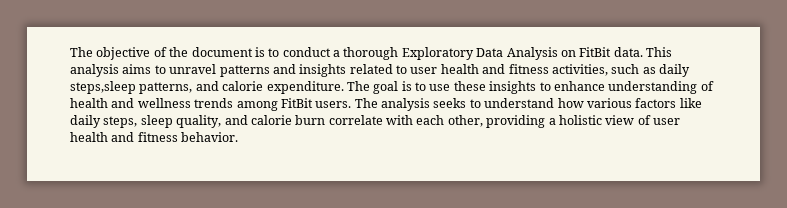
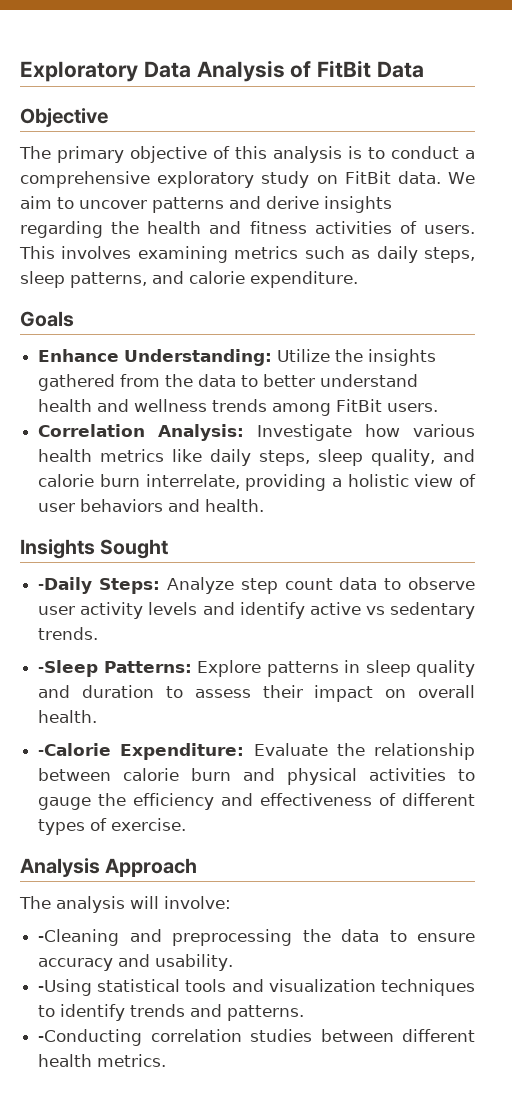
- The objective of the document is to conduct a thorough Exploratory Data Analysis on FitBit data. This analysis aims to unravel patterns and insights related to user health and fitness activities, such as daily steps,sleep patterns, and calorie expenditure. The goal is to use these insights to enhance understanding of health and wellness trends among FitBit users. The analysis seeks to understand how various factors like daily steps, sleep quality, and calorie burn correlate with each other, providing a holistic view of user health and fitness behavior.
+ Exploratory Data Analysis of FitBit Data
+ Objective
+ The primary objective of this analysis is to conduct a comprehensive exploratory study on FitBit data. We aim to uncover patterns and derive insights regarding the health and fitness activities of users. This involves examining metrics such as daily steps, sleep patterns, and calorie expenditure.
+ Goals
+ Enhance Understanding: Utilize the insights gathered from the data to better understand health and wellness trends among FitBit users.
+ Correlation Analysis: Investigate how various health metrics like daily steps, sleep quality, and calorie burn interrelate, providing a holistic view of user behaviors and health.
+ Insights Sought
+ -Daily Steps: Analyze step count data to observe user activity levels and identify active vs sedentary trends.
+ -Sleep Patterns: Explore patterns in sleep quality and duration to assess their impact on overall health.
+ -Calorie Expenditure: Evaluate the relationship between calorie burn and physical activities to gauge the efficiency and effectiveness of different types of exercise.
+ Analysis Approach
+ The analysis will involve:
+ -Cleaning and preprocessing the data to ensure accuracy and usability.
+ -Using statistical tools and visualization techniques to identify trends and patterns.
+ -Conducting correlation studies between different health metrics.

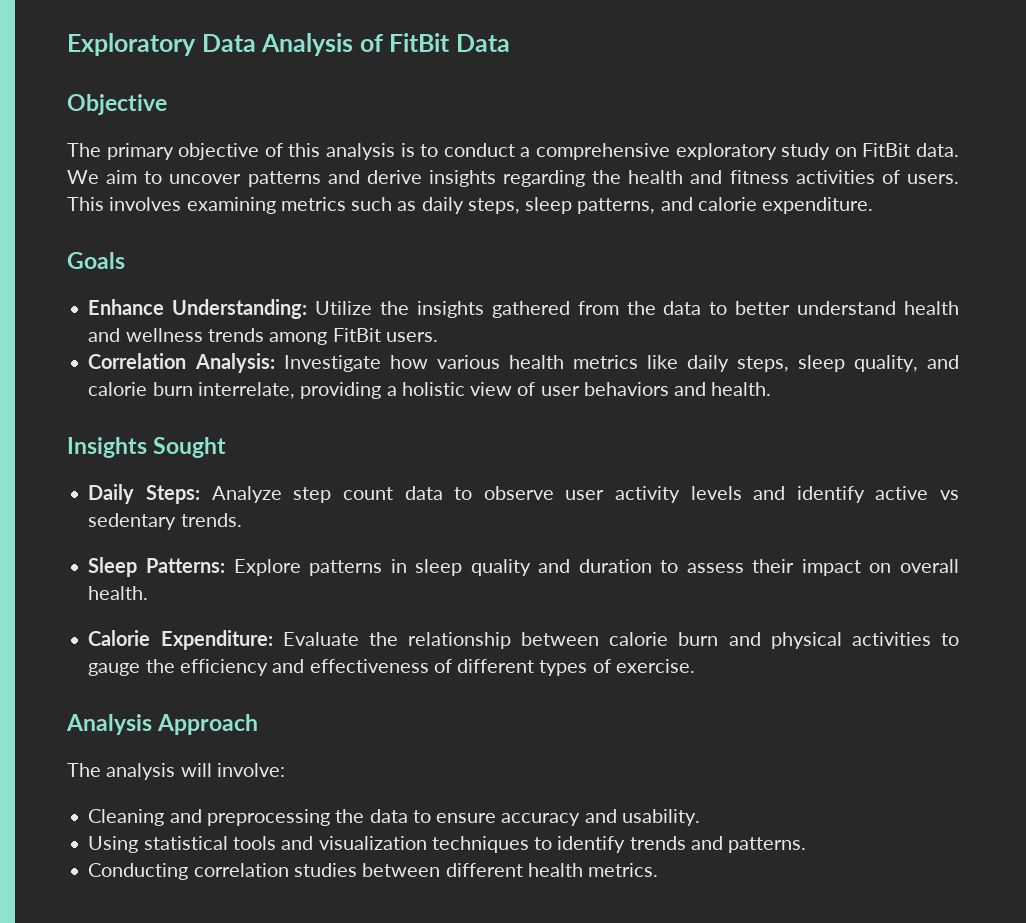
- -Daily Steps: Analyze step count data to observe user activity levels and identify active vs sedentary trends.
+ Daily Steps: Analyze step count data to observe user activity levels and identify active vs sedentary trends.
- -Sleep Patterns: Explore patterns in sleep quality and duration to assess their impact on overall health.
+ Sleep Patterns: Explore patterns in sleep quality and duration to assess their impact on overall health.
- -Calorie Expenditure: Evaluate the relationship between calorie burn and physical activities to gauge the efficiency and effectiveness of different types of exercise.
+ Calorie Expenditure: Evaluate the relationship between calorie burn and physical activities to gauge the efficiency and effectiveness of different types of exercise.
- -Cleaning and preprocessing the data to ensure accuracy and usability.
+ Cleaning and preprocessing the data to ensure accuracy and usability.
- -Using statistical tools and visualization techniques to identify trends and patterns.
+ Using statistical tools and visualization techniques to identify trends and patterns.
- -Conducting correlation studies between different health metrics.
+ Conducting correlation studies between different health metrics.

